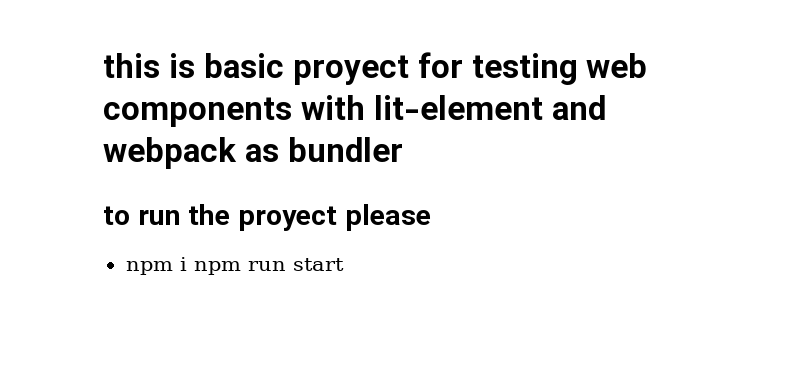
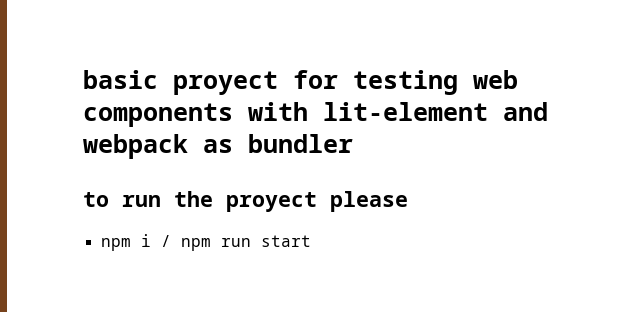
- this is basic proyect for testing web components with lit-element and webpack as bundler
+ basic proyect for testing web components with lit-element and webpack as bundler
- npm i npm run start
+ npm i / npm run start

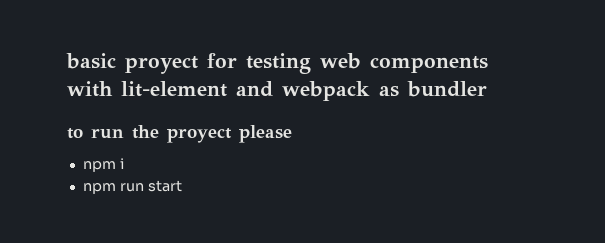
- npm i / npm run start
+ npm i
+ npm run start

